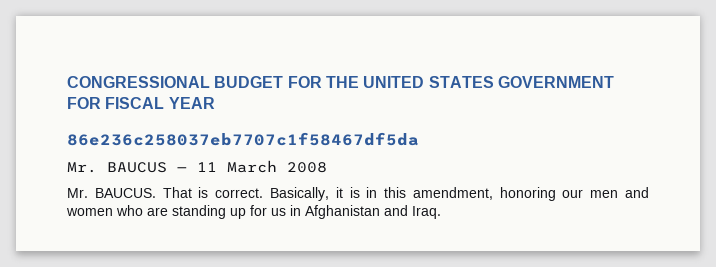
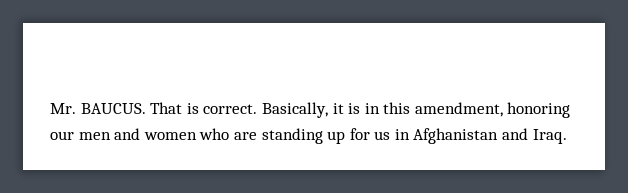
- CONGRESSIONAL BUDGET FOR THE UNITED STATES GOVERNMENT FOR FISCAL YEAR
- 86e236c258037eb7707c1f58467df5da
- Mr. BAUCUS — 11 March 2008

